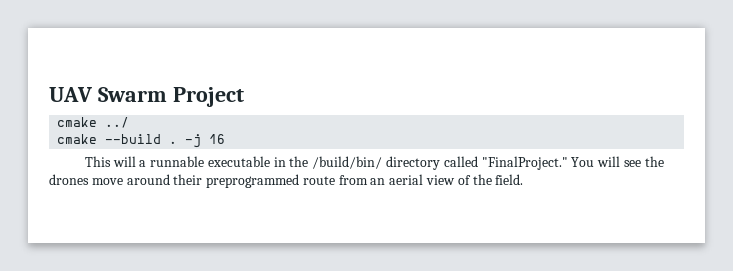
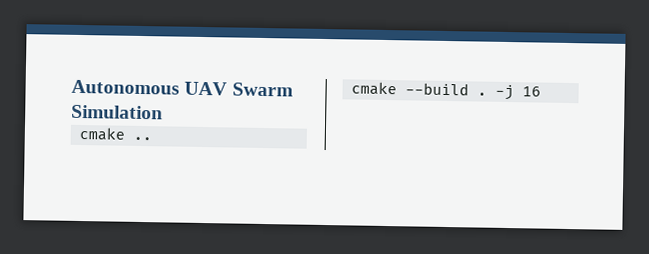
- UAV Swarm Project
- cmake ../
+ Autonomous UAV Swarm Simulation
+ cmake ..
- This will a runnable executable in the /build/bin/ directory called "FinalProject." You will see the drones move around their preprogrammed route from an aerial view of the field.

